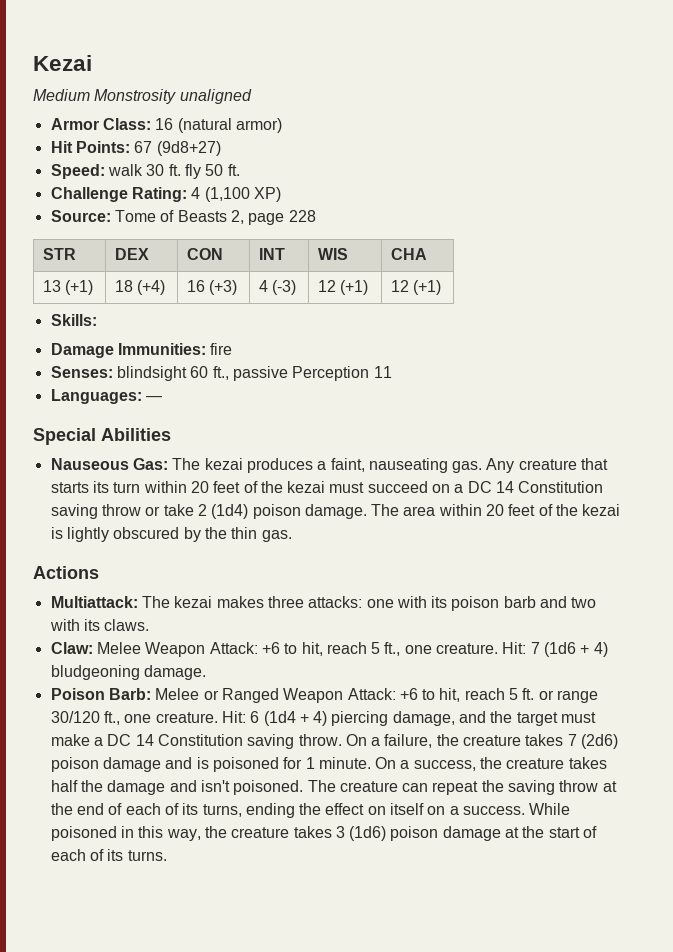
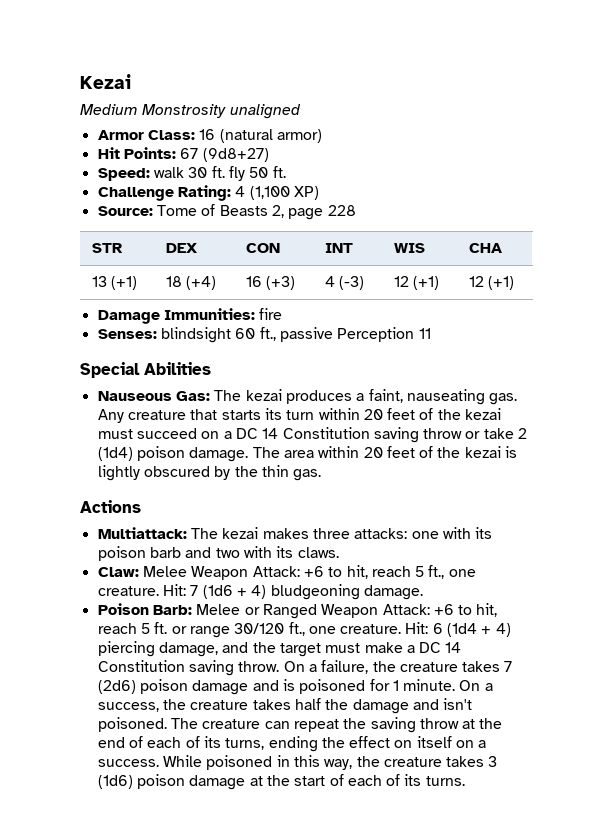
- Skills:
- Languages: —

